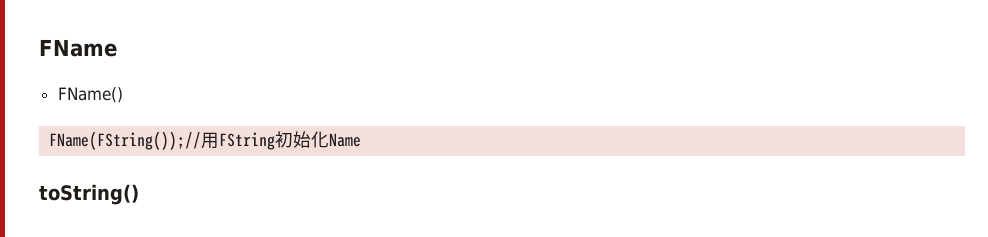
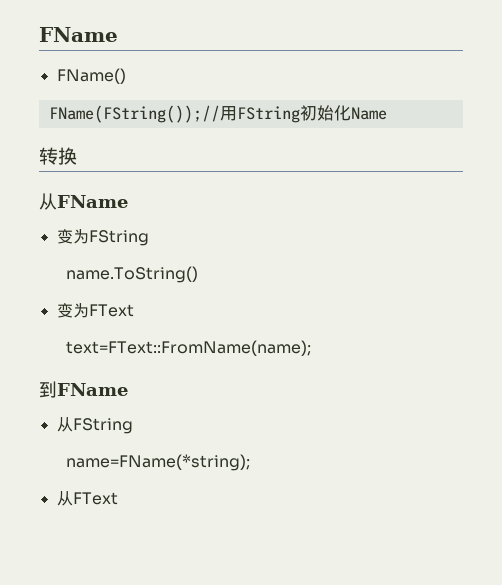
- toString()
+ 转换
+ 从FName
+ 变为FString
+ name.ToString()
+ 变为FText
+ text=FText::FromName(name);
+ 到FName
+ 从FString
+ name=FName(*string);
+ 从FText

